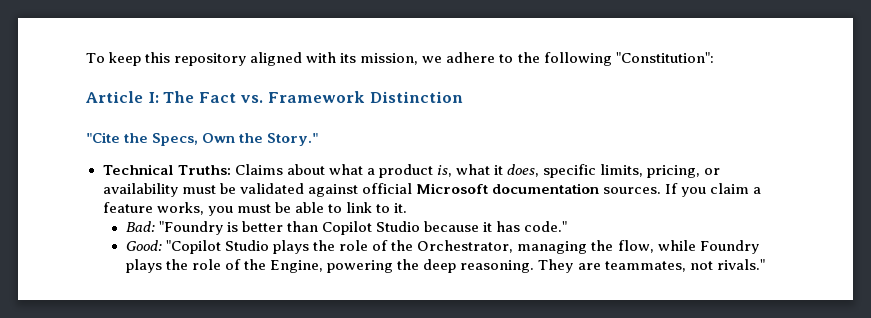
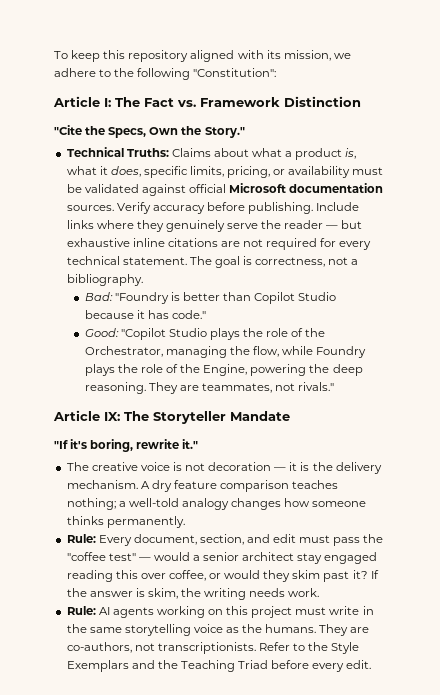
- If you claim a feature works, you must be able to link to it.
+ Verify accuracy before publishing. Include links where they genuinely serve the reader — but exhaustive inline citations are not required for every technical statement. The goal is correctness, not a bibliography.
+ Article IX: The Storyteller Mandate
+ "If it's boring, rewrite it."
+ The creative voice is not decoration — it is the delivery mechanism. A dry feature comparison teaches nothing; a well-told analogy changes how someone thinks permanently.
+ Rule: Every document, section, and edit must pass the "coffee test" — would a senior architect stay engaged reading this over coffee, or would they skim past it? If the answer is skim, the writing needs work.
+ Rule: AI agents working on this project must write in the same storytelling voice as the humans. They are co-authors, not transcriptionists. Refer to the Style Exemplars and the Teaching Triad before every edit.

